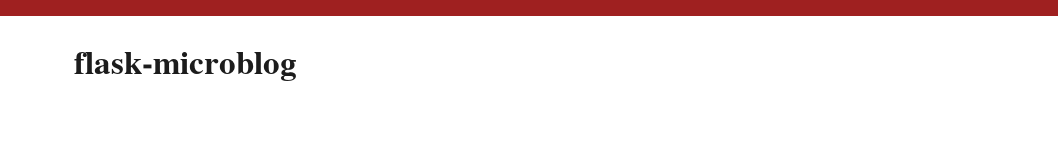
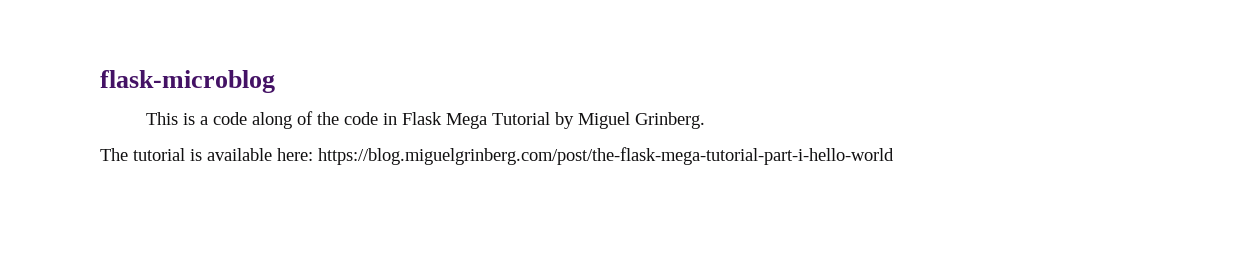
+ This is a code along of the code in Flask Mega Tutorial by Miguel Grinberg.
+ The tutorial is available here: https://blog.miguelgrinberg.com/post/the-flask-mega-tutorial-part-i-hello-world

